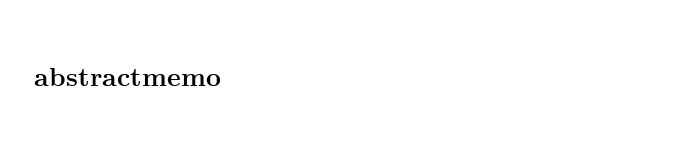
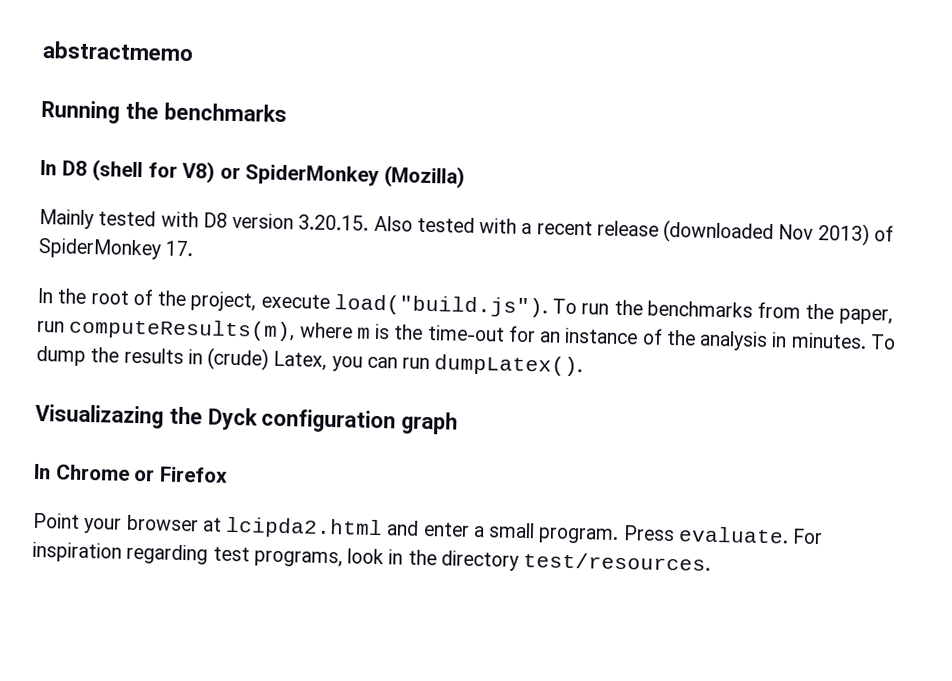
+ Running the benchmarks
+ In D8 (shell for V8) or SpiderMonkey (Mozilla)
+ Mainly tested with D8 version 3.20.15. Also tested with a recent release (downloaded Nov 2013) of SpiderMonkey 17.
+ In the root of the project, execute load("build.js"). To run the benchmarks from the paper, run computeResults(m), where m is the time-out for an instance of the analysis in minutes. To dump the results in (crude) Latex, you can run dumpLatex().
+ Visualizazing the Dyck configuration graph
+ In Chrome or Firefox
+ Point your browser at lcipda2.html and enter a small program. Press evaluate. For inspiration regarding test programs, look in the directory test/resources.

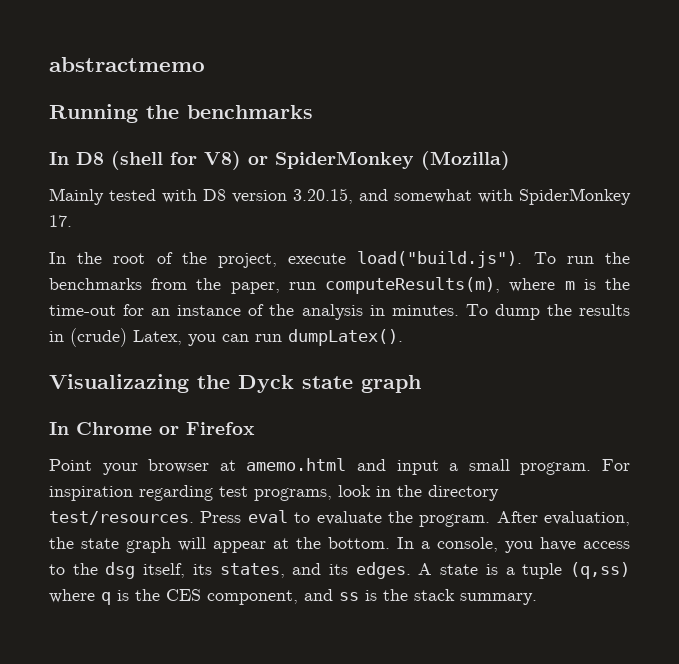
- Mainly tested with D8 version 3.20.15. Also tested with a recent release (downloaded Nov 2013) of SpiderMonkey 17.
+ Mainly tested with D8 version 3.20.15, and somewhat with SpiderMonkey 17.
- Visualizazing the Dyck configuration graph
+ Visualizazing the Dyck state graph
- Point your browser at lcipda2.html and enter a small program.
+ Point your browser at amemo.html and input a small program.
- Press evaluate.
+ Press eval to evaluate the program. After evaluation, the state graph will appear at the bottom. In a console, you have access to the dsg itself, its states, and its edges. A state is a tuple (q,ss) where q is the CES component, and ss is the stack summary.

